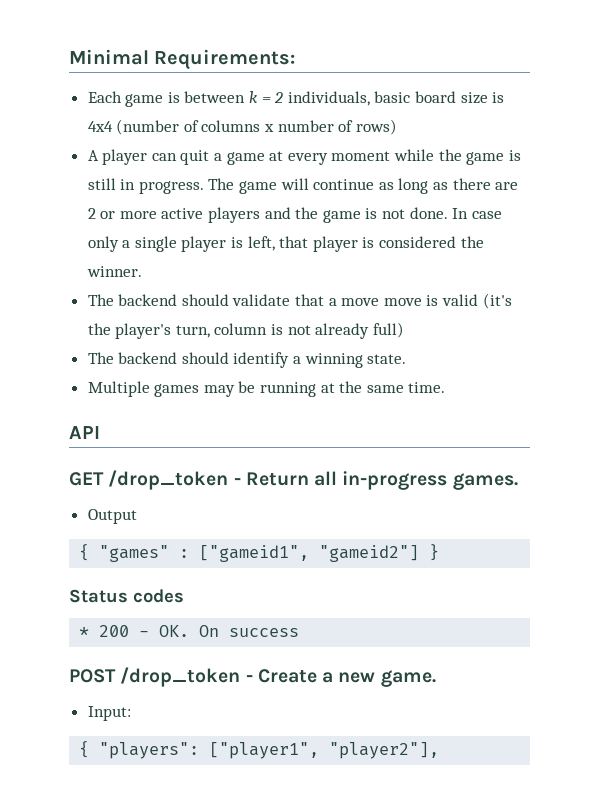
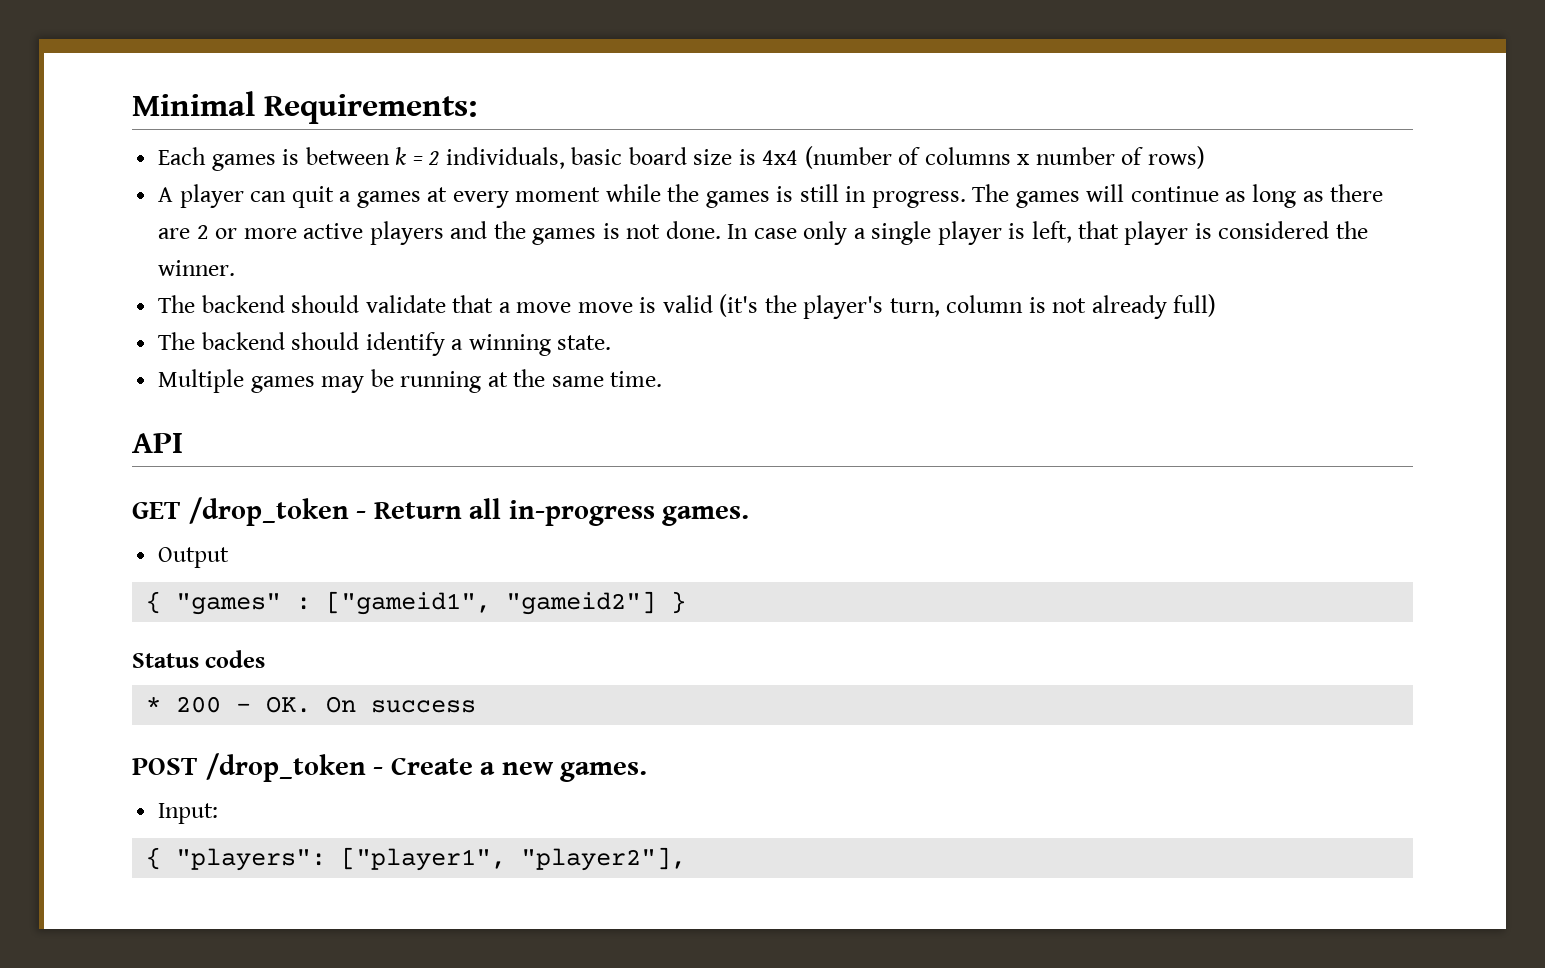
- Each game is between k = 2 individuals, basic board size is 4x4 (number of columns x number of rows)
+ Each games is between k = 2 individuals, basic board size is 4x4 (number of columns x number of rows)
- A player can quit a game at every moment while the game is still in progress.
+ A player can quit a games at every moment while the games is still in progress.
- The game will continue as long as there are 2 or more active players and the game is not done.
+ The games will continue as long as there are 2 or more active players and the games is not done.
- POST /drop_token - Create a new game.
+ POST /drop_token - Create a new games.

